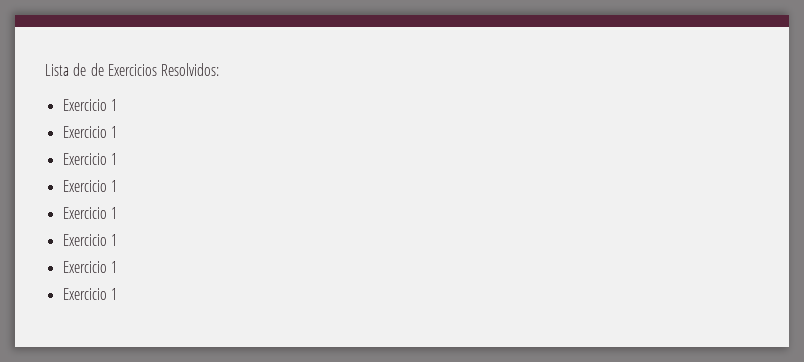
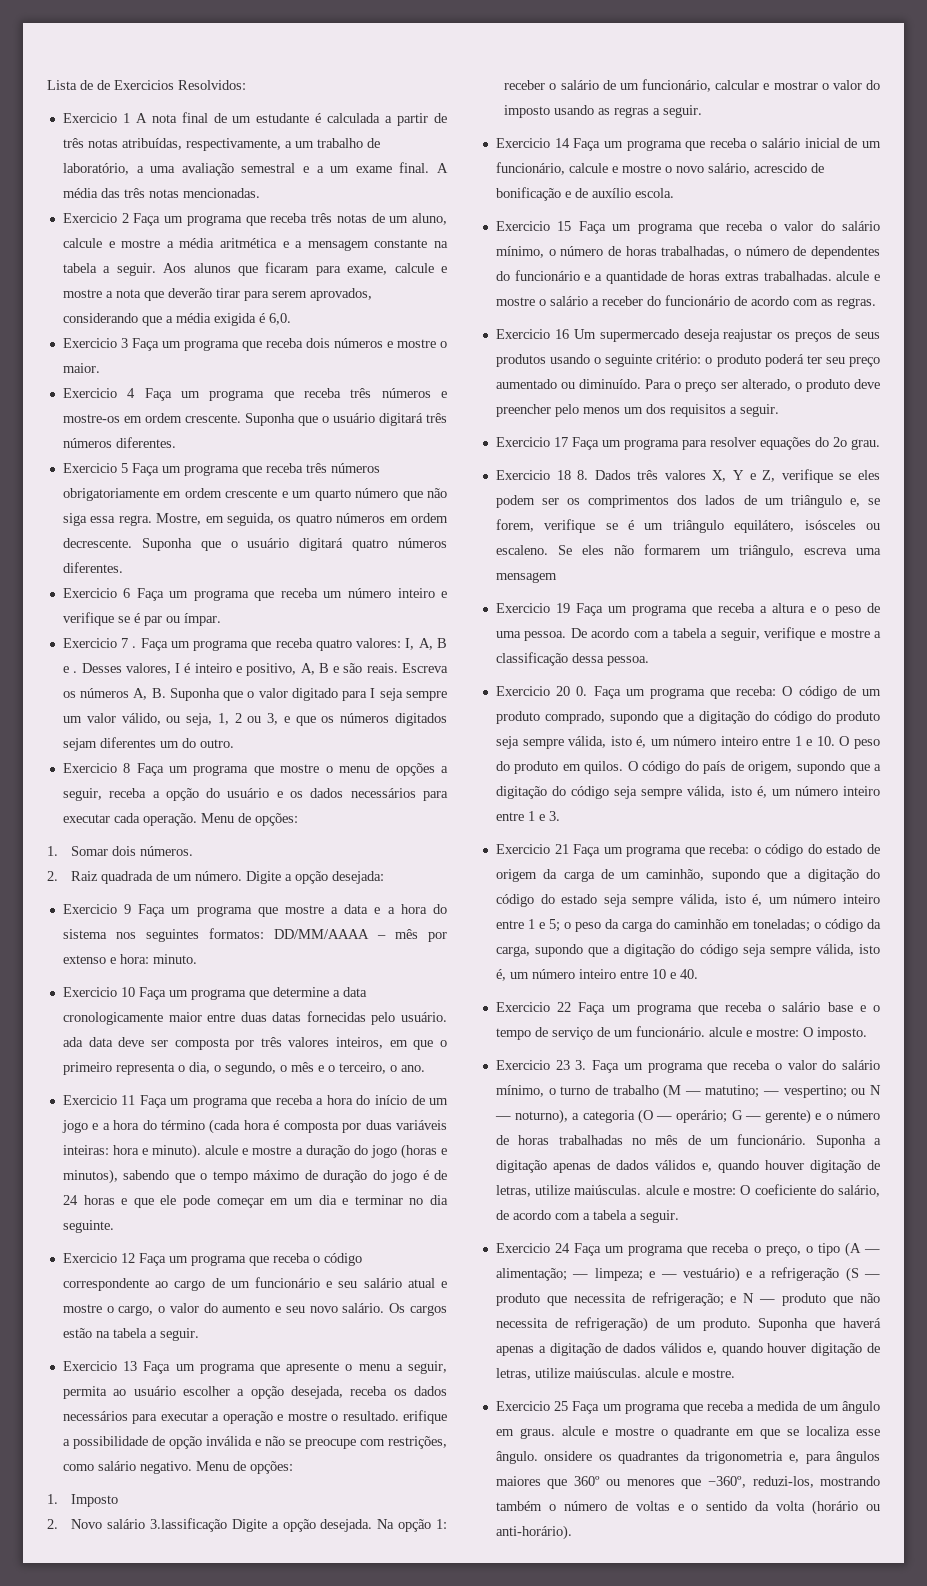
  Lista de de Exercicios Resolvidos:
- Exercicio 1
- Exercicio 1
- Exercicio 1
- Exercicio 1
- Exercicio 1
- Exercicio 1
- Exercicio 1
- Exercicio 1
+ Exercicio 1 A nota final de um estudante é calculada a partir de três notas atribuídas, respectivamente, a um trabalho de laboratório, a uma avaliação semestral e a um exame final. A média das três notas mencionadas.
+ Exercicio 2 Faça um programa que receba três notas de um aluno, calcule e mostre a média aritmética e a mensagem constante na tabela a seguir. Aos alunos que ficaram para exame, calcule e mostre a nota que deverão tirar para serem aprovados, considerando que a média exigida é 6,0.
+ Exercicio 3 Faça um programa que receba dois números e mostre o maior.
+ Exercicio 4 Faça um programa que receba três números e mostre-os em ordem crescente. Suponha que o usuário digitará três números diferentes.
+ Exercicio 5 Faça um programa que receba três números obrigatoriamente em ordem crescente e um quarto número que não siga essa regra. Mostre, em seguida, os quatro números em ordem decrescente. Suponha que o usuário digitará quatro números diferentes.
+ Exercicio 6 Faça um programa que receba um número inteiro e verifique se é par ou ímpar.
+ Exercicio 7 . Faça um programa que receba quatro valores: I, A, B e . Desses valores, I é inteiro e positivo, A, B e são reais. Escreva os números A, B. Suponha que o valor digitado para I seja sempre um valor válido, ou seja, 1, 2 ou 3, e que os números digitados sejam diferentes um do outro.
+ Exercicio 8 Faça um programa que mostre o menu de opções a seguir, receba a opção do usuário e os dados necessários para executar cada operação. Menu de opções:
+ 1. Somar dois números.
+ 2. Raiz quadrada de um número. Digite a opção desejada:
+ Exercicio 9 Faça um programa que mostre a data e a hora do sistema nos seguintes formatos: DD/MM/AAAA – mês por extenso e hora: minuto.
+ Exercicio 10 Faça um programa que determine a data cronologicamente maior entre duas datas fornecidas pelo usuário. ada data deve ser composta por três valores inteiros, em que o primeiro representa o dia, o segundo, o mês e o terceiro, o ano.
+ Exercicio 11 Faça um programa que receba a hora do início de um jogo e a hora do término (cada hora é composta por duas variáveis inteiras: hora e minuto). alcule e mostre a duração do jogo (horas e minutos), sabendo que o tempo máximo de duração do jogo é de 24 horas e que ele pode começar em um dia e terminar no dia seguinte.
+ Exercicio 12 Faça um programa que receba o código correspondente ao cargo de um funcionário e seu salário atual e mostre o cargo, o valor do aumento e seu novo salário. Os cargos estão na tabela a seguir.
+ Exercicio 13 Faça um programa que apresente o menu a seguir, permita ao usuário escolher a opção desejada, receba os dados necessários para executar a operação e mostre o resultado. erifique a possibilidade de opção inválida e não se preocupe com restrições, como salário negativo. Menu de opções:
+ 1. Imposto
+ 2. Novo salário 3.lassificação Digite a opção desejada. Na opção 1: receber o salário de um funcionário, calcular e mostrar o valor do imposto usando as regras a seguir.
+ Exercicio 14 Faça um programa que receba o salário inicial de um funcionário, calcule e mostre o novo salário, acrescido de bonificação e de auxílio escola.
+ Exercicio 15 Faça um programa que receba o valor do salário mínimo, o número de horas trabalhadas, o número de dependentes do funcionário e a quantidade de horas extras trabalhadas. alcule e mostre o salário a receber do funcionário de acordo com as regras.
+ Exercicio 16 Um supermercado deseja reajustar os preços de seus produtos usando o seguinte critério: o produto poderá ter seu preço aumentado ou diminuído. Para o preço ser alterado, o produto deve preencher pelo menos um dos requisitos a seguir.
+ Exercicio 17 Faça um programa para resolver equações do 2o grau.
+ Exercicio 18 8. Dados três valores X, Y e Z, verifique se eles podem ser os comprimentos dos lados de um triângulo e, se forem, verifique se é um triângulo equilátero, isósceles ou escaleno. Se eles não formarem um triângulo, escreva uma mensagem
+ Exercicio 19 Faça um programa que receba a altura e o peso de uma pessoa. De acordo com a tabela a seguir, verifique e mostre a classificação dessa pessoa.
+ Exercicio 20 0. Faça um programa que receba: O código de um produto comprado, supondo que a digitação do código do produto seja sempre válida, isto é, um número inteiro entre 1 e 10. O peso do produto em quilos. O código do país de origem, supondo que a digitação do código seja sempre válida, isto é, um número inteiro entre 1 e 3.
+ Exercicio 21 Faça um programa que receba: o código do estado de origem da carga de um caminhão, supondo que a digitação do código do estado seja sempre válida, isto é, um número inteiro entre 1 e 5; o peso da carga do caminhão em toneladas; o código da carga, supondo que a digitação do código seja sempre válida, isto é, um número inteiro entre 10 e 40.
+ Exercicio 22 Faça um programa que receba o salário base e o tempo de serviço de um funcionário. alcule e mostre: O imposto.
+ Exercicio 23 3. Faça um programa que receba o valor do salário mínimo, o turno de trabalho (M — matutino; — vespertino; ou N — noturno), a categoria (O — operário; G — gerente) e o número de horas trabalhadas no mês de um funcionário. Suponha a digitação apenas de dados válidos e, quando houver digitação de letras, utilize maiúsculas. alcule e mostre: O coeficiente do salário, de acordo com a tabela a seguir.
+ Exercicio 24 Faça um programa que receba o preço, o tipo (A — alimentação; — limpeza; e — vestuário) e a refrigeração (S — produto que necessita de refrigeração; e N — produto que não necessita de refrigeração) de um produto. Suponha que haverá apenas a digitação de dados válidos e, quando houver digitação de letras, utilize maiúsculas. alcule e mostre.
+ Exercicio 25 Faça um programa que receba a medida de um ângulo em graus. alcule e mostre o quadrante em que se localiza esse ângulo. onsidere os quadrantes da trigonometria e, para ângulos maiores que 360º ou menores que −360º, reduzi-los, mostrando também o número de voltas e o sentido da volta (horário ou anti-horário).

